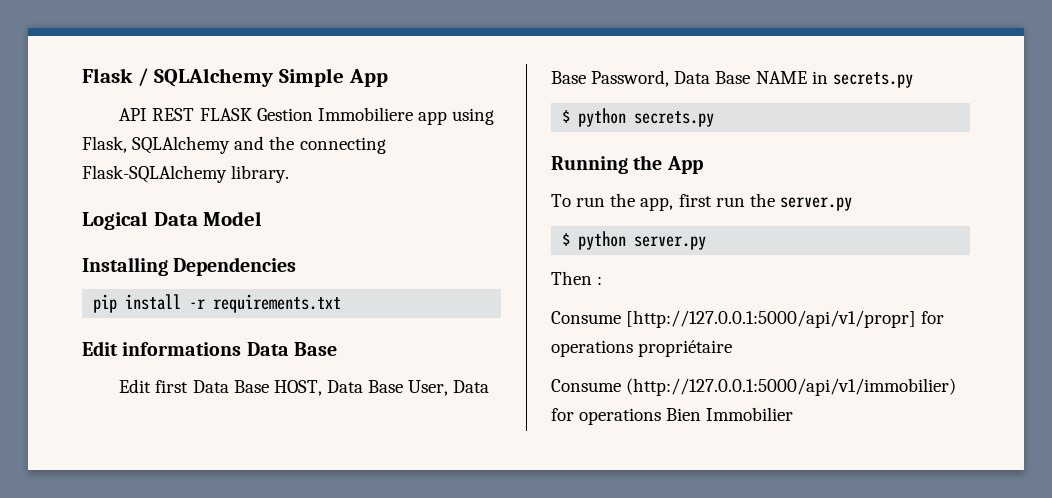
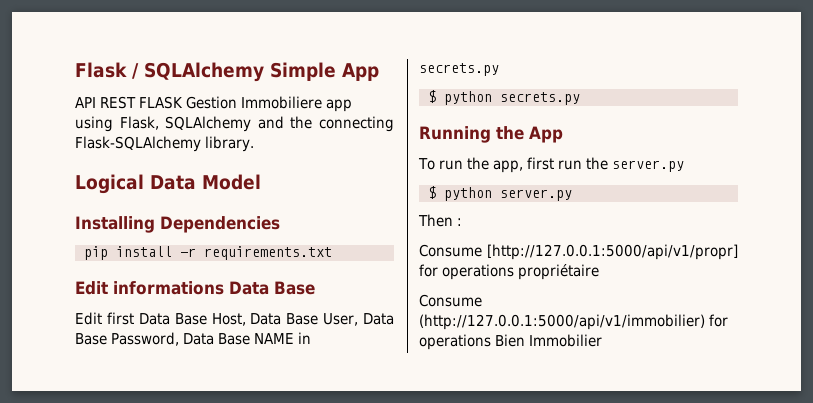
- Edit first Data Base HOST, Data Base User, Data Base Password, Data Base NAME in secrets.py
+ Edit first Data Base Host, Data Base User, Data Base Password, Data Base NAME in secrets.py

